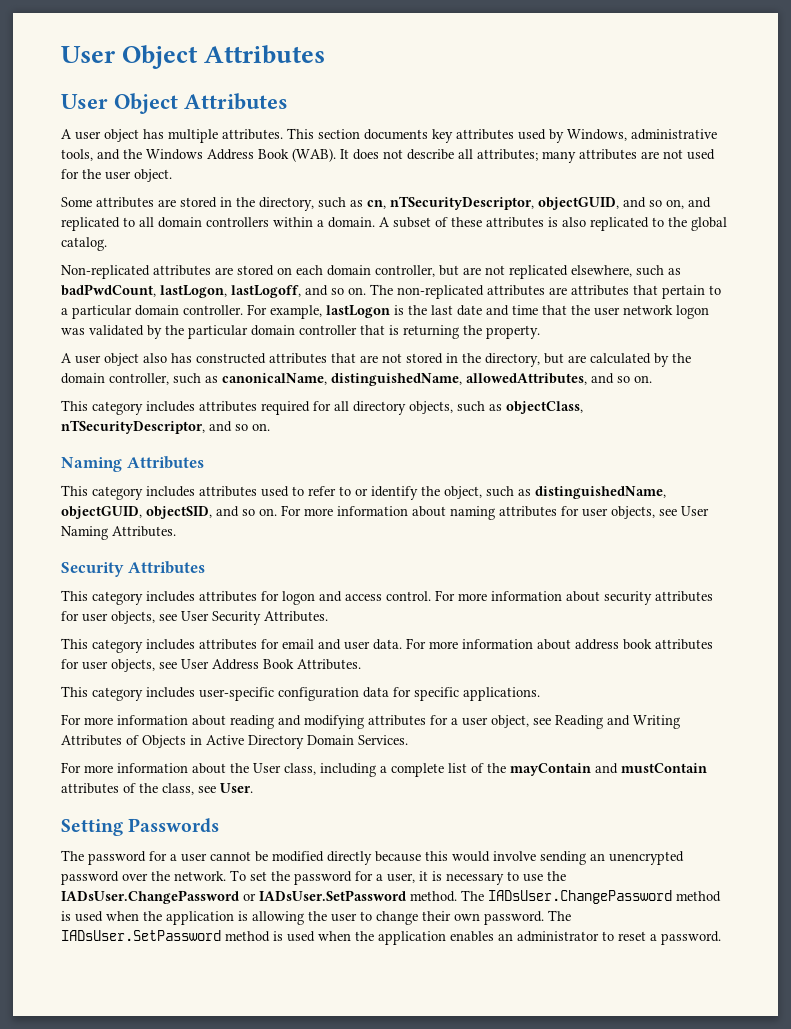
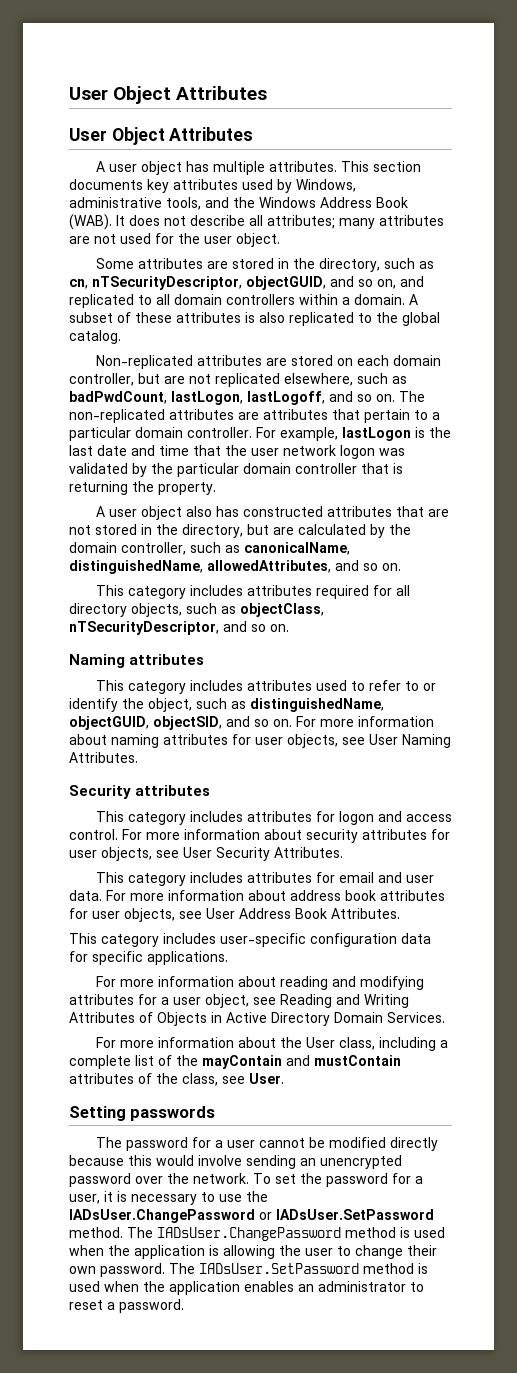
- Naming Attributes
+ Naming attributes
- Security Attributes
+ Security attributes
- Setting Passwords
+ Setting passwords

